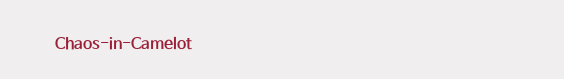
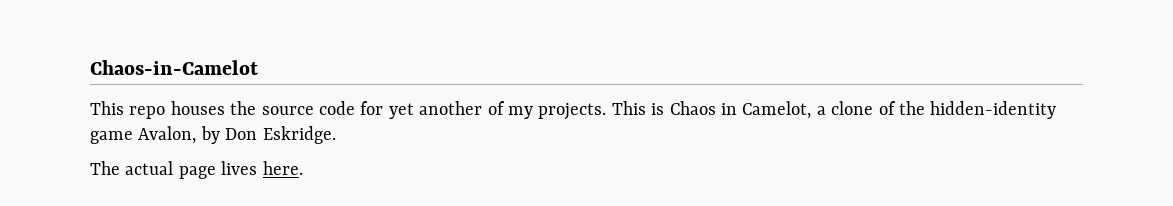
+ This repo houses the source code for yet another of my projects. This is Chaos in Camelot, a clone of the hidden-identity game Avalon, by Don Eskridge.
+ The actual page lives here.

